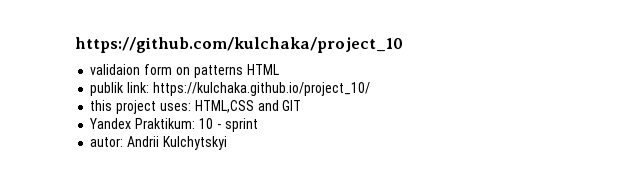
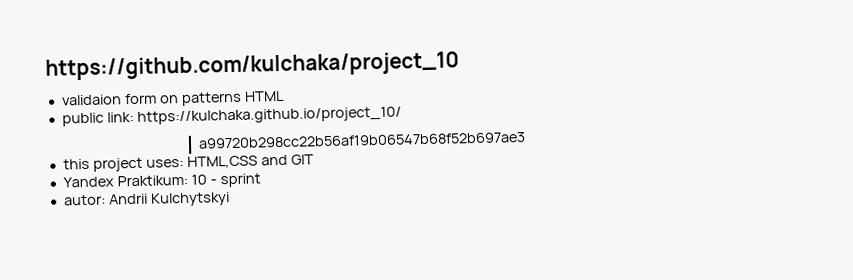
- publik link: https://kulchaka.github.io/project_10/
+ public link: https://kulchaka.github.io/project_10/
+ a99720b298cc22b56af19b06547b68f52b697ae3

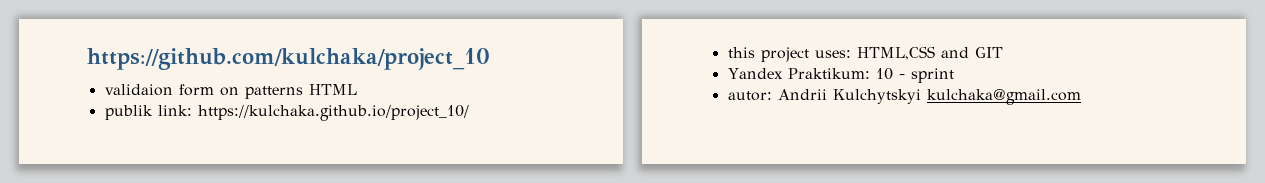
- public link: https://kulchaka.github.io/project_10/
+ publik link: https://kulchaka.github.io/project_10/
- a99720b298cc22b56af19b06547b68f52b697ae3
- autor: Andrii Kulchytskyi
+ autor: Andrii Kulchytskyi kulchaka@gmail.com

